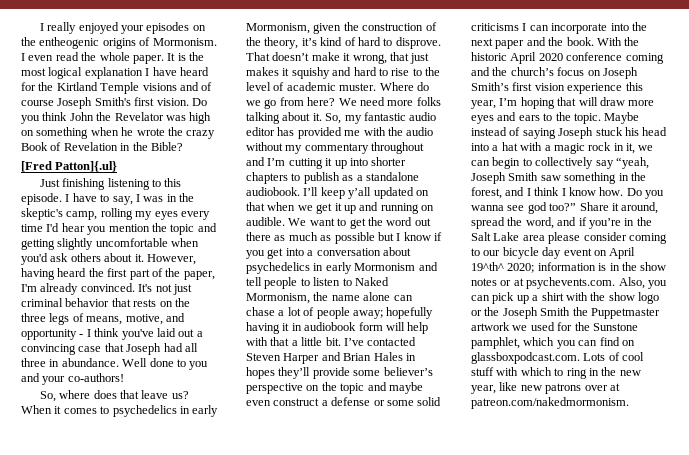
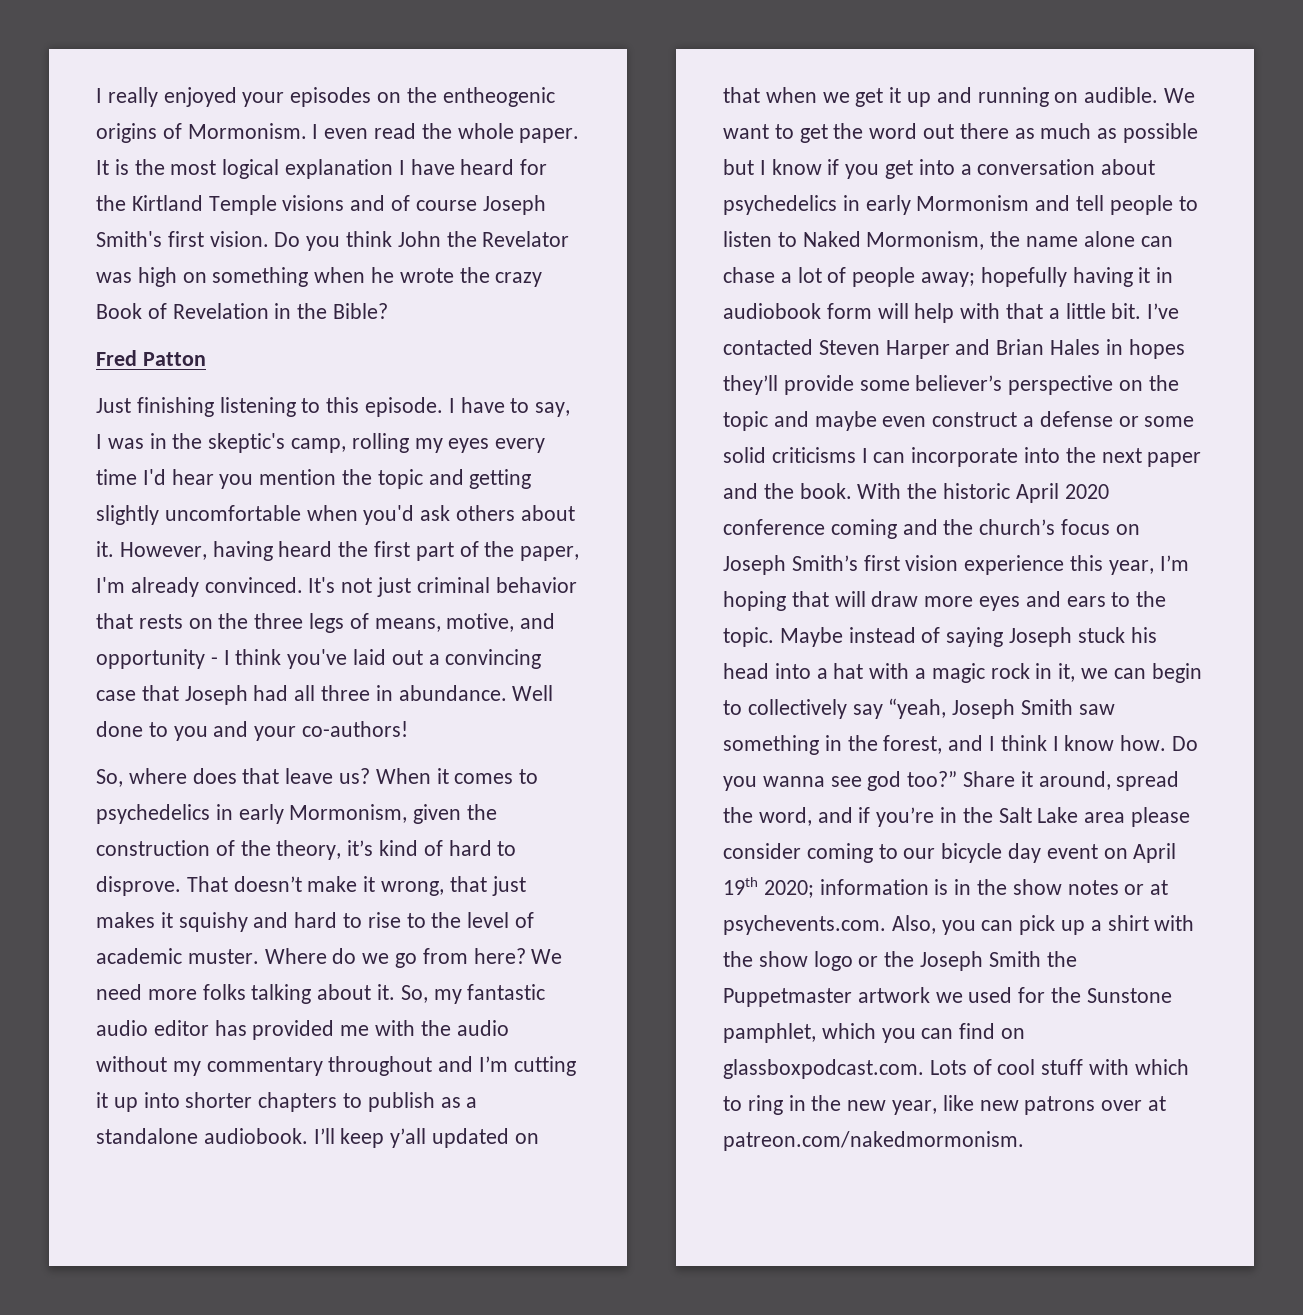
- [Fred Patton]{.ul}
+ Fred Patton
- Share it around, spread the word, and if you’re in the Salt Lake area please consider coming to our bicycle day event on April 19^th^ 2020;
+ Share it around, spread the word, and if you’re in the Salt Lake area please consider coming to our bicycle day event on April 19th 2020;

